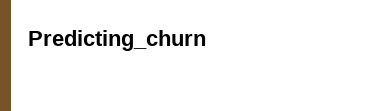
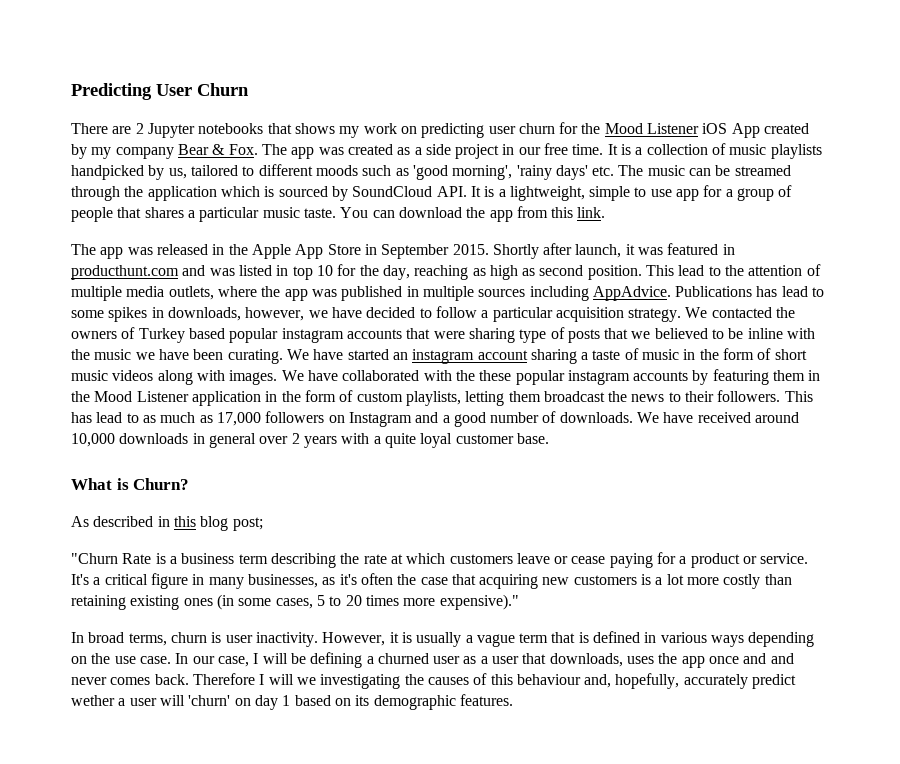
- Predicting_churn
+ Predicting User Churn
+ There are 2 Jupyter notebooks that shows my work on predicting user churn for the Mood Listener iOS App created by my company Bear & Fox. The app was created as a side project in our free time. It is a collection of music playlists handpicked by us, tailored to different moods such as 'good morning', 'rainy days' etc. The music can be streamed through the application which is sourced by SoundCloud API. It is a lightweight, simple to use app for a group of people that shares a particular music taste. You can download the app from this link.
+ The app was released in the Apple App Store in September 2015. Shortly after launch, it was featured in producthunt.com and was listed in top 10 for the day, reaching as high as second position. This lead to the attention of multiple media outlets, where the app was published in multiple sources including AppAdvice. Publications has lead to some spikes in downloads, however, we have decided to follow a particular acquisition strategy. We contacted the owners of Turkey based popular instagram accounts that were sharing type of posts that we believed to be inline with the music we have been curating. We have started an instagram account sharing a taste of music in the form of short music videos along with images. We have collaborated with the these popular instagram accounts by featuring them in the Mood Listener application in the form of custom playlists, letting them broadcast the news to their followers. This has lead to as much as 17,000 followers on Instagram and a good number of downloads. We have received around 10,000 downloads in general over 2 years with a quite loyal customer base.
+ What is Churn?
+ As described in this blog post;
+ "Churn Rate is a business term describing the rate at which customers leave or cease paying for a product or service. It's a critical figure in many businesses, as it's often the case that acquiring new customers is a lot more costly than retaining existing ones (in some cases, 5 to 20 times more expensive)."
+ In broad terms, churn is user inactivity. However, it is usually a vague term that is defined in various ways depending on the use case. In our case, I will be defining a churned user as a user that downloads, uses the app once and and never comes back. Therefore I will we investigating the causes of this behaviour and, hopefully, accurately predict wether a user will 'churn' on day 1 based on its demographic features.

